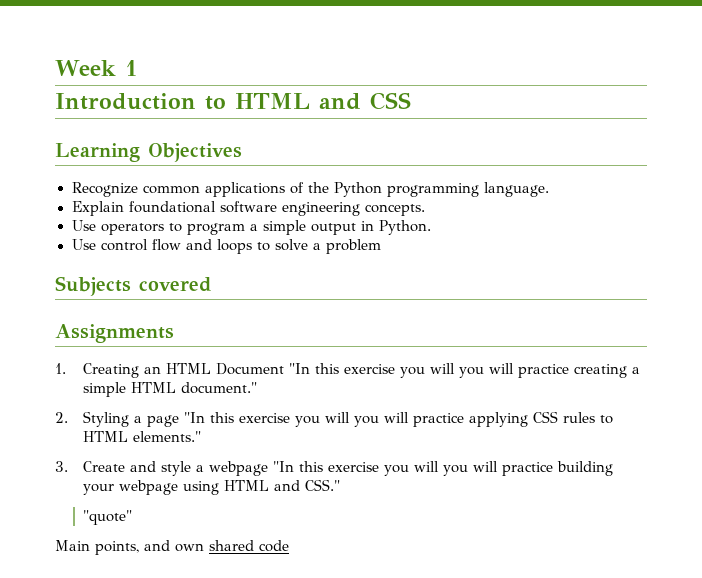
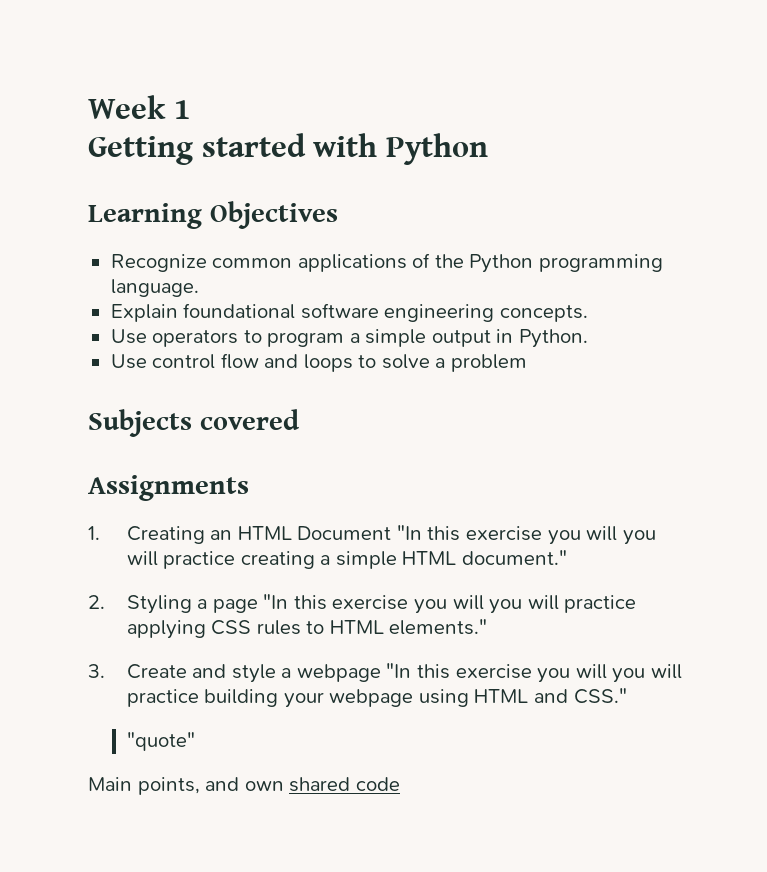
- Introduction to HTML and CSS
+ Getting started with Python

